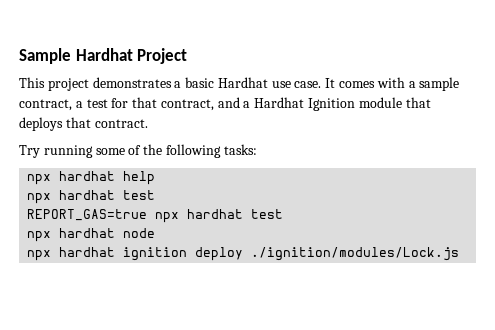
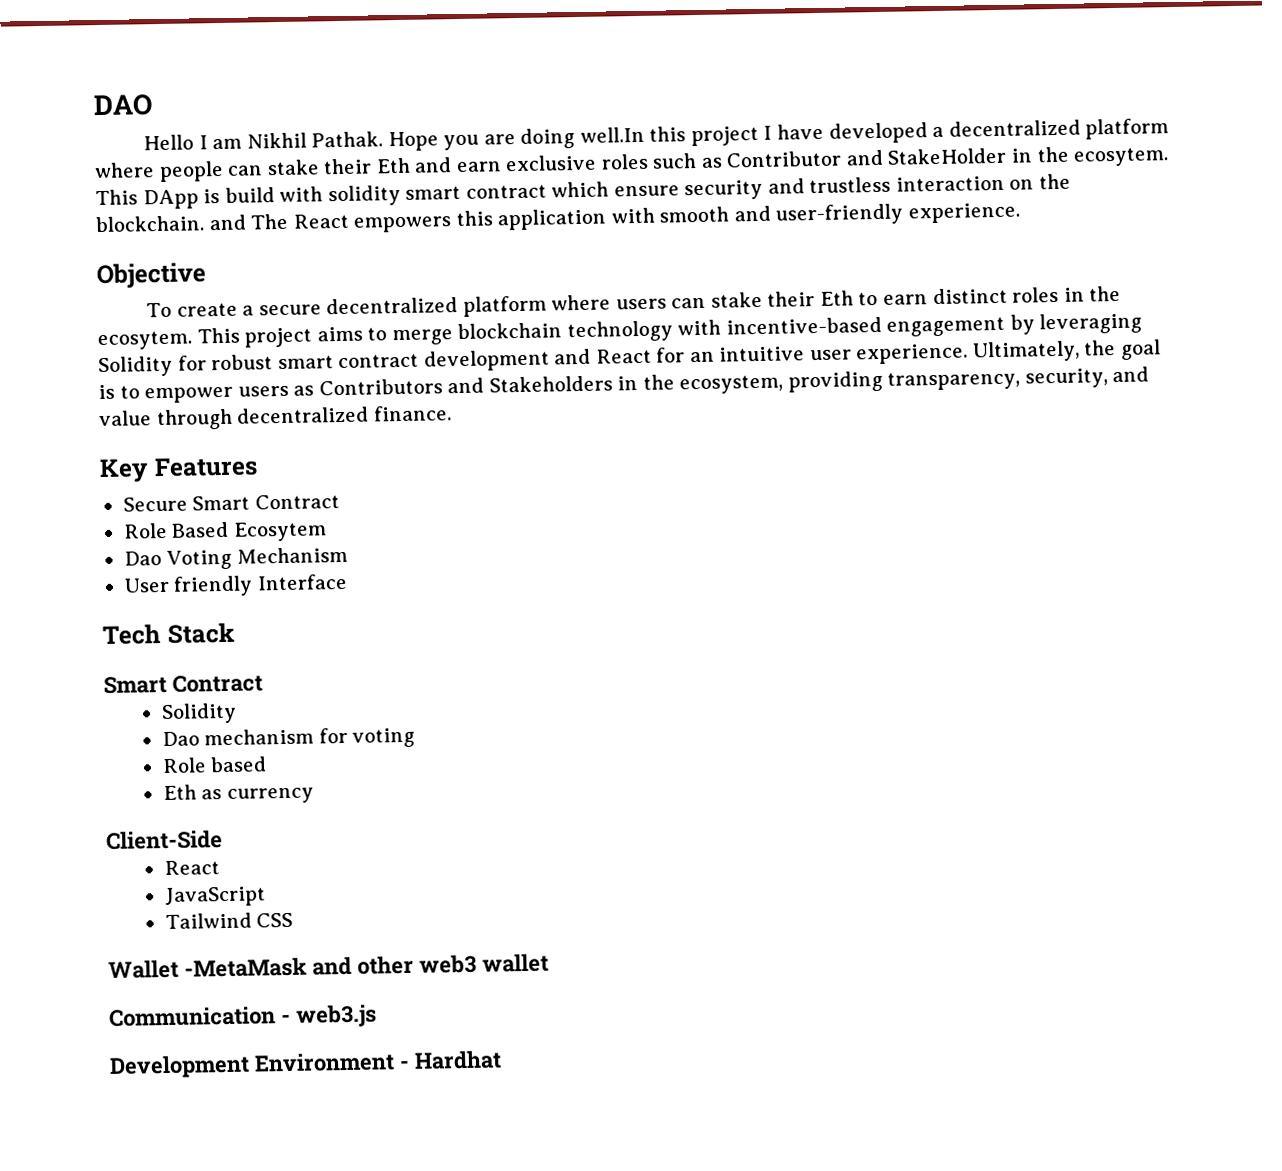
- Sample Hardhat Project
- This project demonstrates a basic Hardhat use case. It comes with a sample contract, a test for that contract, and a Hardhat Ignition module that deploys that contract.
- Try running some of the following tasks:
- npx hardhat help
- npx hardhat test
- REPORT_GAS=true npx hardhat test
- npx hardhat node
- npx hardhat ignition deploy ./ignition/modules/Lock.js
+ DAO
+ Hello I am Nikhil Pathak. Hope you are doing well.In this project I have developed a decentralized platform where people can stake their Eth and earn exclusive roles such as Contributor and StakeHolder in the ecosytem. This DApp is build with solidity smart contract which ensure security and trustless interaction on the blockchain. and The React empowers this application with smooth and user-friendly experience.
+ Objective
+ To create a secure decentralized platform where users can stake their Eth to earn distinct roles in the ecosytem. This project aims to merge blockchain technology with incentive-based engagement by leveraging Solidity for robust smart contract development and React for an intuitive user experience. Ultimately, the goal is to empower users as Contributors and Stakeholders in the ecosystem, providing transparency, security, and value through decentralized finance.
+ Key Features
+ Secure Smart Contract
+ Role Based Ecosytem
+ Dao Voting Mechanism
+ User friendly Interface
+ Tech Stack
+ Smart Contract
+ Solidity
+ Dao mechanism for voting
+ Role based
+ Eth as currency
+ Client-Side
+ React
+ JavaScript
+ Tailwind CSS
+ Wallet -MetaMask and other web3 wallet
+ Communication - web3.js
+ Development Environment - Hardhat

